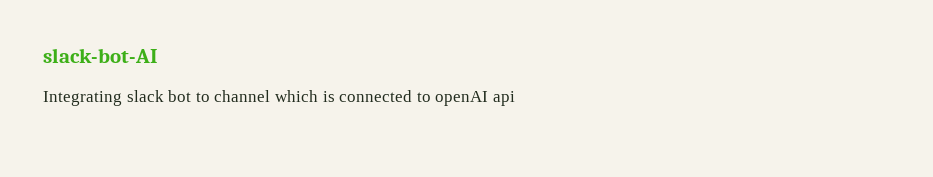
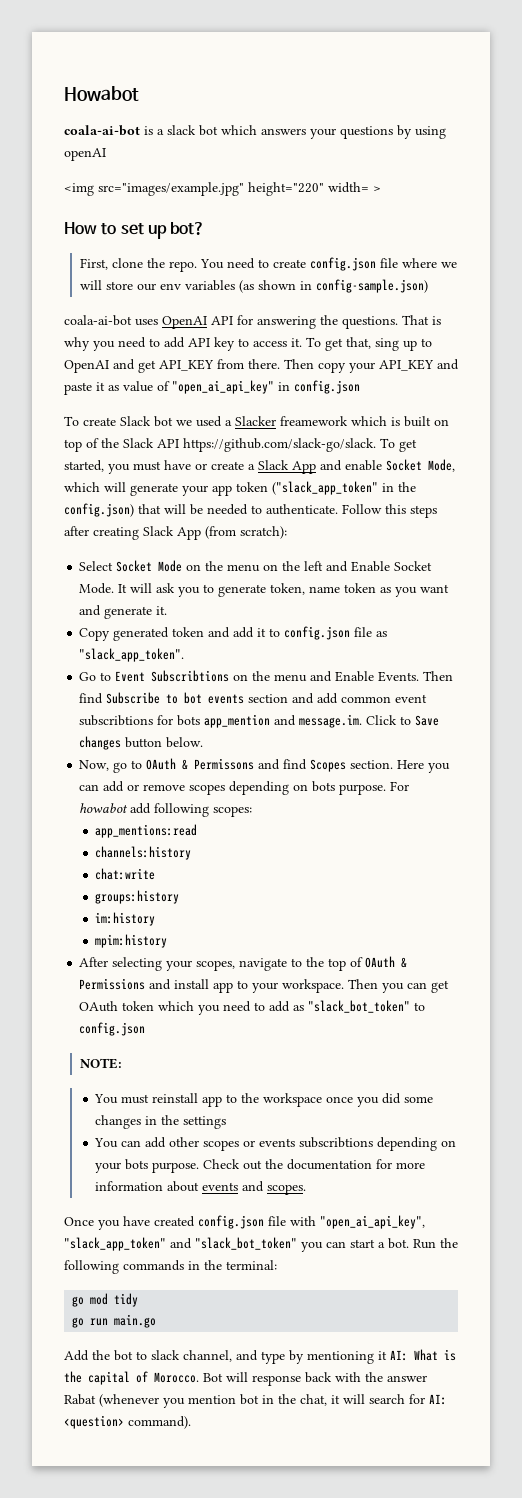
- slack-bot-AI
- Integrating slack bot to channel which is connected to openAI api
+ Howabot
+ coala-ai-bot is a slack bot which answers your questions by using openAI
+ <img src="images/example.jpg" height="220" width= >
+ How to set up bot?
+ First, clone the repo. You need to create config.json file where we will store our env variables (as shown in config-sample.json)
+ coala-ai-bot uses OpenAI API for answering the questions. That is why you need to add API key to access it. To get that, sing up to OpenAI and get API_KEY from there. Then copy your API_KEY and paste it as value of "open_ai_api_key" in config.json
+ To create Slack bot we used a Slacker freamework which is built on top of the Slack API https://github.com/slack-go/slack. To get started, you must have or create a Slack App and enable Socket Mode, which will generate your app token ("slack_app_token" in the config.json) that will be needed to authenticate. Follow this steps after creating Slack App (from scratch):
+ Select Socket Mode on the menu on the left and Enable Socket Mode. It will ask you to generate token, name token as you want and generate it.
+ Copy generated token and add it to config.json file as "slack_app_token".
+ Go to Event Subscribtions on the menu and Enable Events. Then find Subscribe to bot events section and add common event subscribtions for bots app_mention and message.im. Click to Save changes button below.
+ Now, go to OAuth & Permissons and find Scopes section. Here you can add or remove scopes depending on bots purpose. For howabot add following scopes:
+ app_mentions:read
+ channels:history
+ chat:write
+ groups:history
+ im:history
+ mpim:history
+ After selecting your scopes, navigate to the top of OAuth & Permissions and install app to your workspace. Then you can get OAuth token which you need to add as "slack_bot_token" to config.json
+ NOTE:
+ You must reinstall app to the workspace once you did some changes in the settings
+ You can add other scopes or events subscribtions depending on your bots purpose. Check out the documentation for more information about events and scopes.
+ Once you have created config.json file with "open_ai_api_key", "slack_app_token" and "slack_bot_token" you can start a bot. Run the following commands in the terminal:
+ go mod tidy
+ go run main.go
+ Add the bot to slack channel, and type by mentioning it AI: What is the capital of Morocco. Bot will response back with the answer Rabat (whenever you mention bot in the chat, it will search for AI: <question> command).

